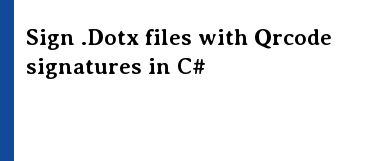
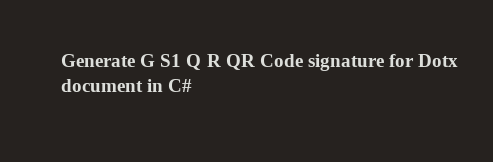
- Sign .Dotx files with Qrcode signatures in C#
+ Generate G S1 Q R QR Code signature for Dotx document in C#

